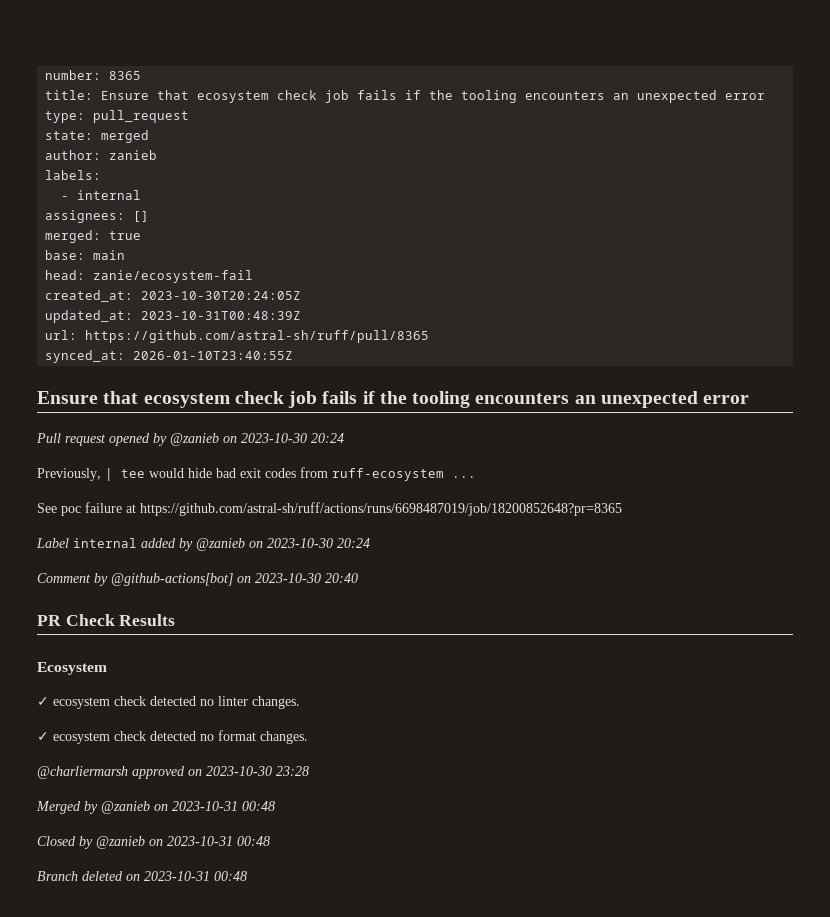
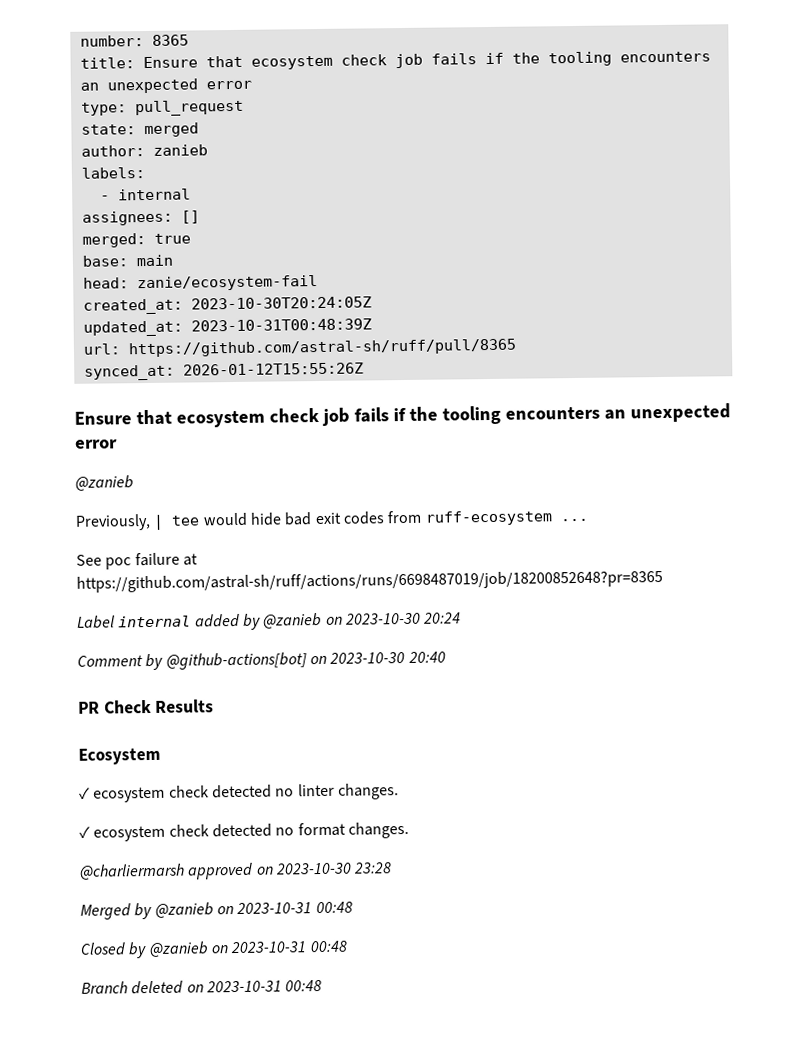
- synced_at: 2026-01-10T23:40:55Z
+ synced_at: 2026-01-12T15:55:26Z
  Ensure that ecosystem check job fails if the tooling encounters an unexpected error
- Pull request opened by @zanieb on 2023-10-30 20:24
+ @zanieb

